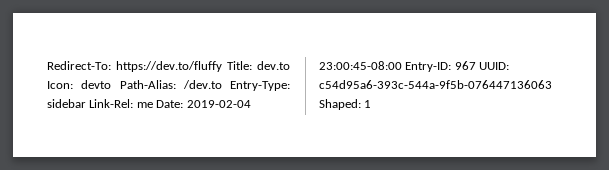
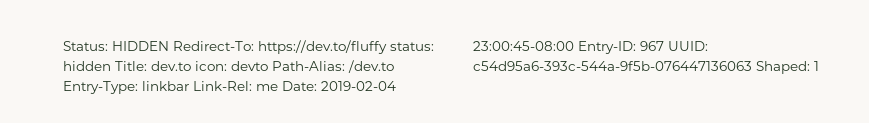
- Redirect-To: https://dev.to/fluffy Title: dev.to Icon: devto Path-Alias: /dev.to Entry-Type: sidebar Link-Rel: me Date: 2019-02-04 23:00:45-08:00 Entry-ID: 967 UUID: c54d95a6-393c-544a-9f5b-076447136063 Shaped: 1
+ Status: HIDDEN Redirect-To: https://dev.to/fluffy status: hidden Title: dev.to icon: devto Path-Alias: /dev.to Entry-Type: linkbar Link-Rel: me Date: 2019-02-04 23:00:45-08:00 Entry-ID: 967 UUID: c54d95a6-393c-544a-9f5b-076447136063 Shaped: 1

